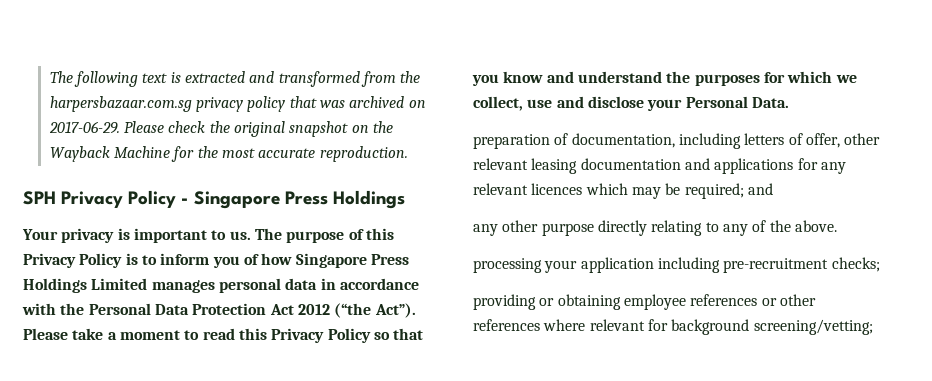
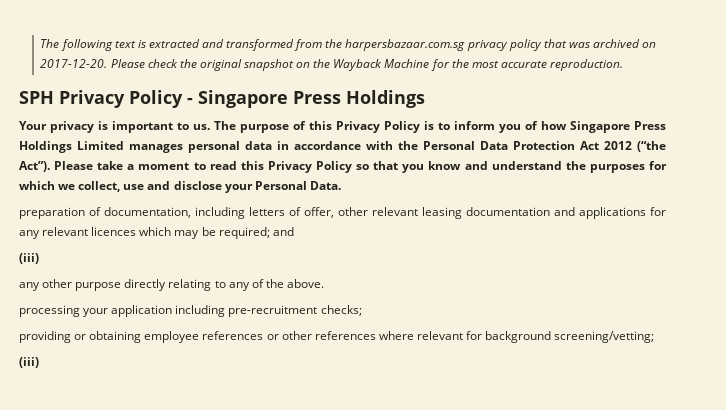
- The following text is extracted and transformed from the harpersbazaar.com.sg privacy policy that was archived on 2017-06-29.
+ The following text is extracted and transformed from the harpersbazaar.com.sg privacy policy that was archived on 2017-12-20.
  preparation of documentation, including letters of offer, other relevant leasing documentation and applications for any relevant licences which may be required; and
+ (iii)
  providing or obtaining employee references or other references where relevant for background screening/vetting;
+ (iii)

